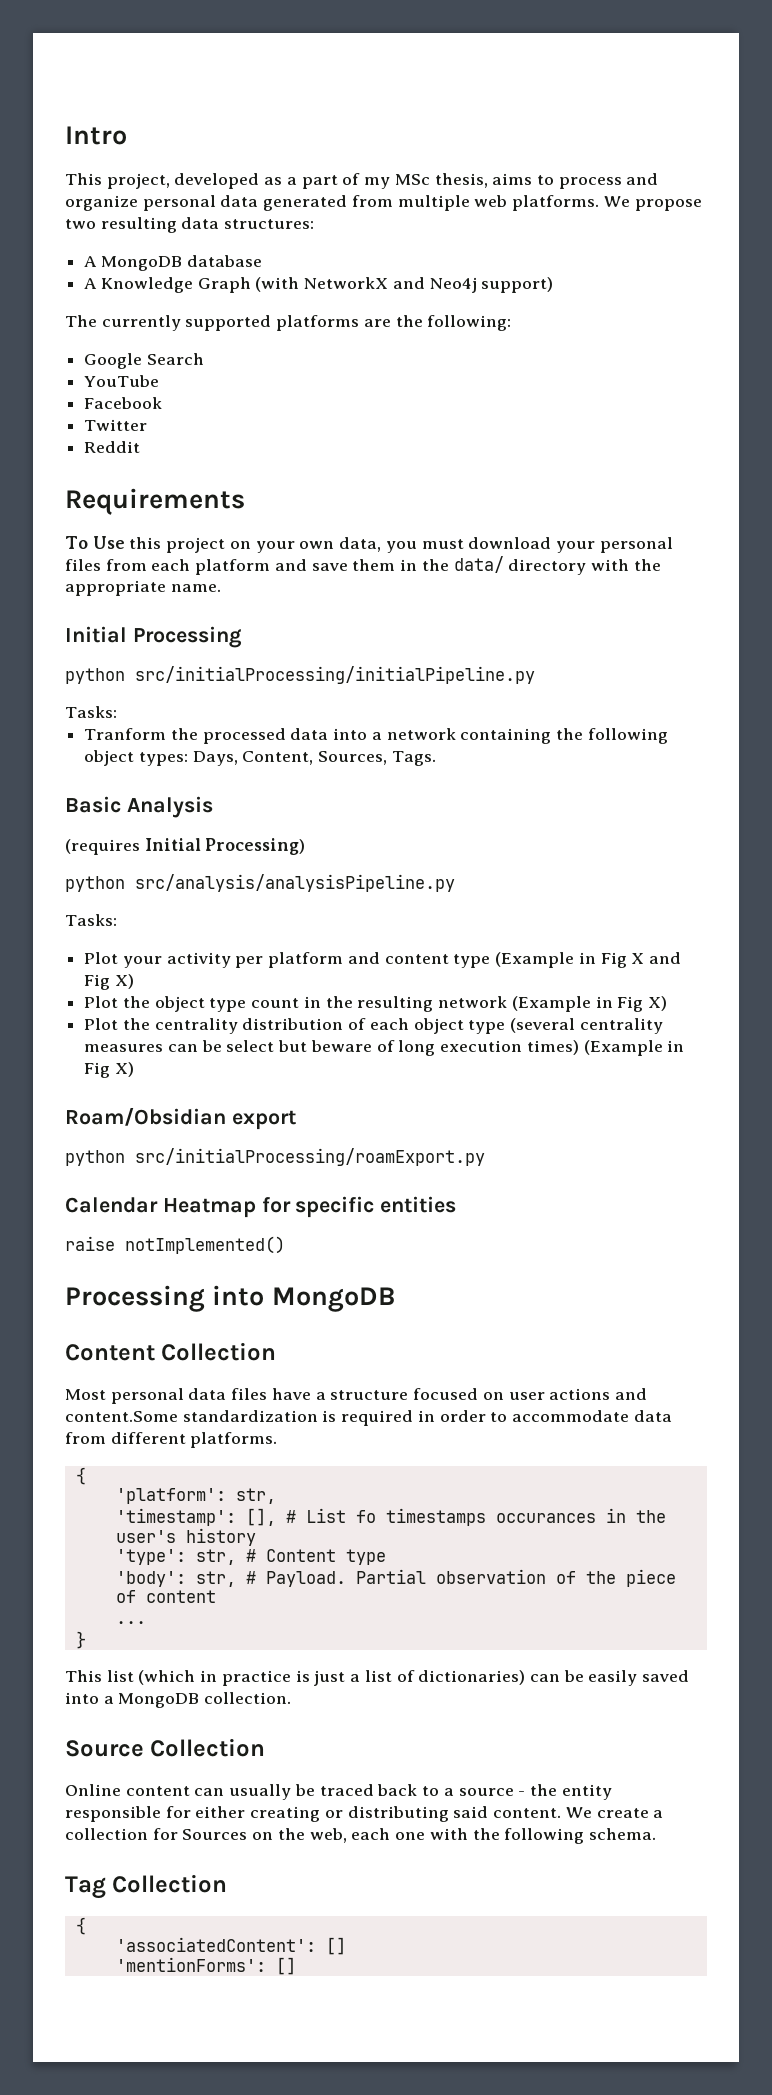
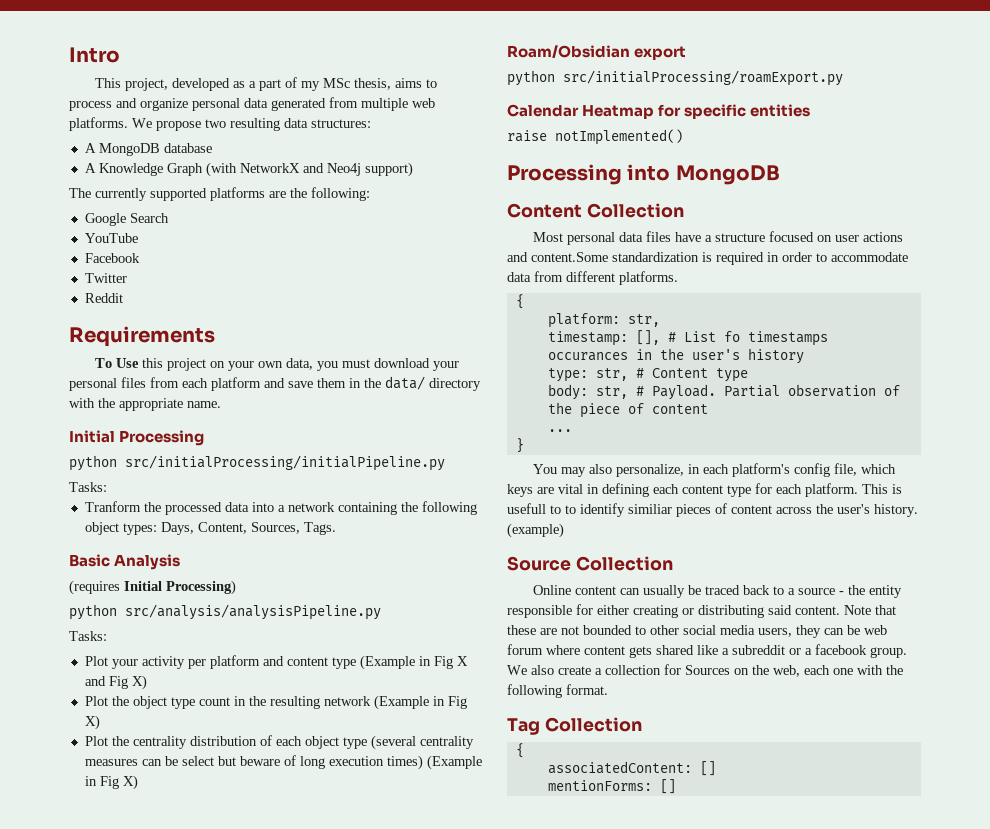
- 'platform': str,
+ platform: str,
- 'timestamp': [], # List fo timestamps occurances in the user's history
+ timestamp: [], # List fo timestamps occurances in the user's history
- 'type': str, # Content type
+ type: str, # Content type
- 'body': str, # Payload.
+ body: str, # Payload.
- This list (which in practice is just a list of dictionaries) can be easily saved into a MongoDB collection.
+ You may also personalize, in each platform's config file, which keys are vital in defining each content type for each platform. This is usefull to to identify similiar pieces of content across the user's history. (example)
- We create a collection for Sources on the web, each one with the following schema.
+ Note that these are not bounded to other social media users, they can be web forum where content gets shared like a subreddit or a facebook group. We also create a collection for Sources on the web, each one with the following format.
- 'associatedContent': []
+ associatedContent: []
- 'mentionForms': []
+ mentionForms: []

